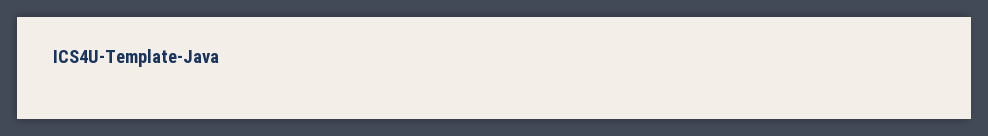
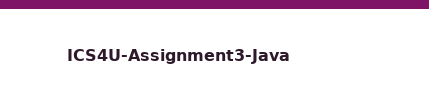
- ICS4U-Template-Java
+ ICS4U-Assignment3-Java

